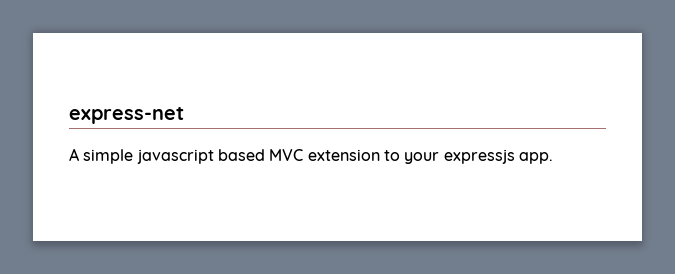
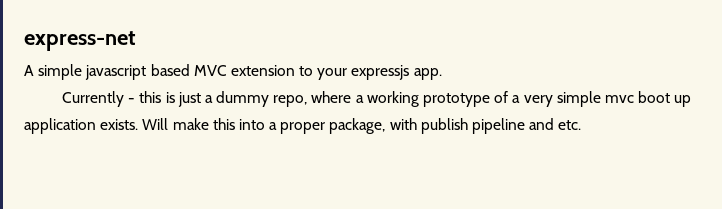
+ Currently - this is just a dummy repo, where a working prototype of a very simple mvc boot up application exists. Will make this into a proper package, with publish pipeline and etc.

